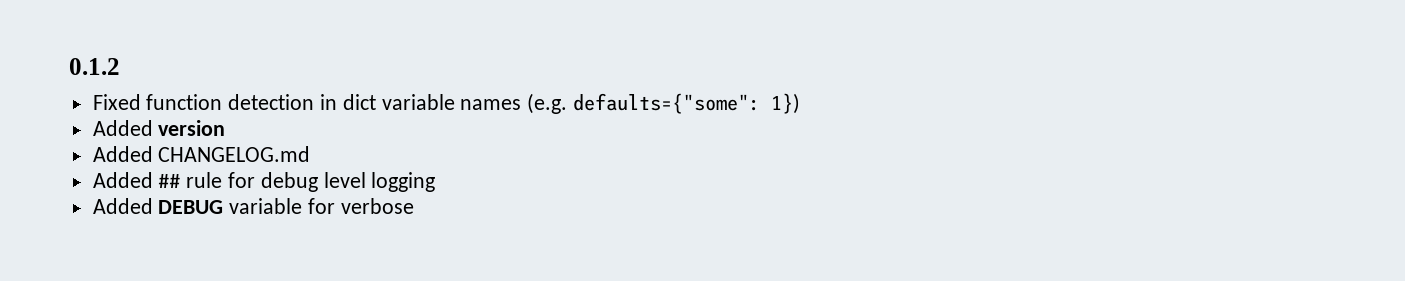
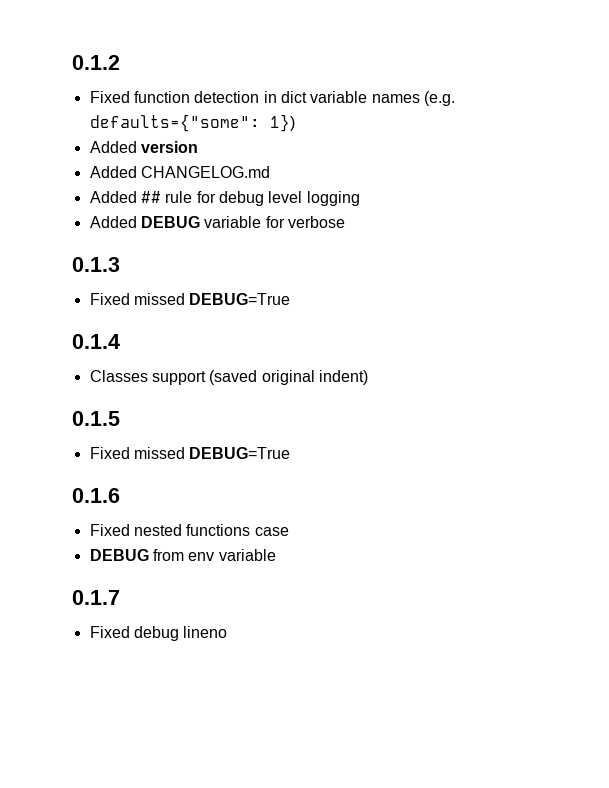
+ 0.1.3
+ Fixed missed DEBUG=True
+ 0.1.4
+ Classes support (saved original indent)
+ 0.1.5
+ Fixed missed DEBUG=True
+ 0.1.6
+ Fixed nested functions case
+ DEBUG from env variable
+ 0.1.7
+ Fixed debug lineno

